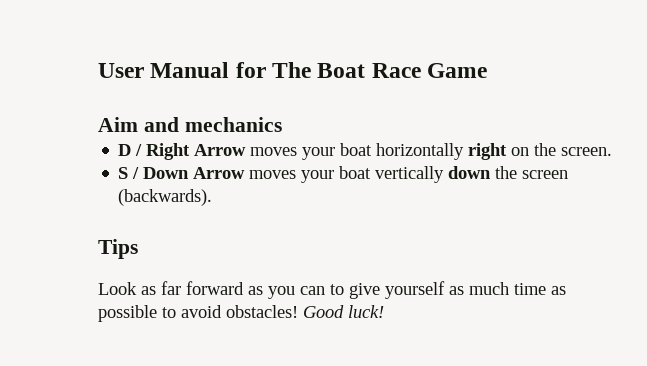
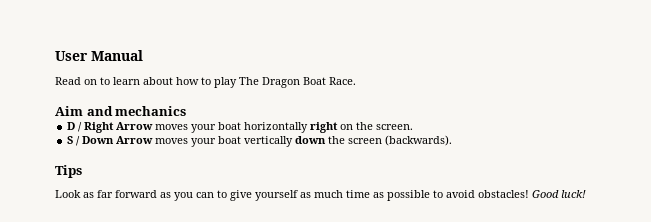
- User Manual for The Boat Race Game
+ User Manual
+ Read on to learn about how to play The Dragon Boat Race.

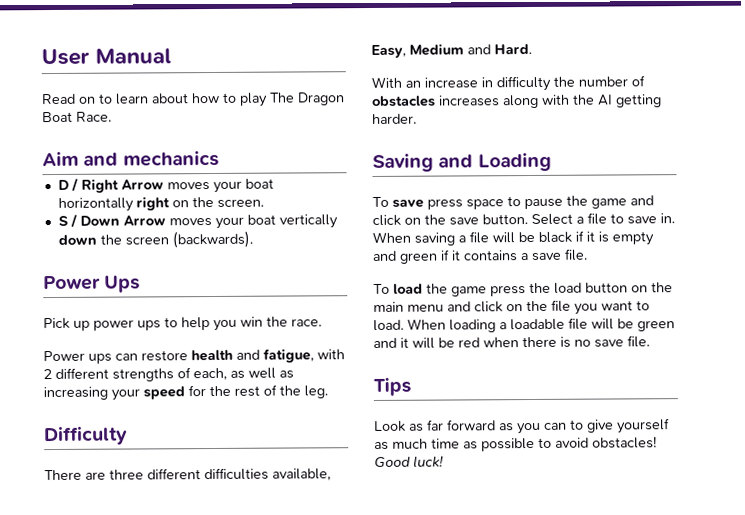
+ Power Ups
+ Pick up power ups to help you win the race.
+ Power ups can restore health and fatigue, with 2 different strengths of each, as well as increasing your speed for the rest of the leg.
+ Difficulty
+ There are three different difficulties available, Easy, Medium and Hard.
+ With an increase in difficulty the number of obstacles increases along with the AI getting harder.
+ Saving and Loading
+ To save press space to pause the game and click on the save button. Select a file to save in. When saving a file will be black if it is empty and green if it contains a save file.
+ To load the game press the load button on the main menu and click on the file you want to load. When loading a loadable file will be green and it will be red when there is no save file.

